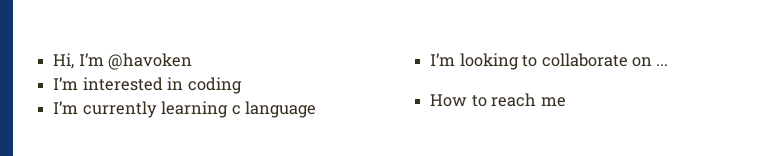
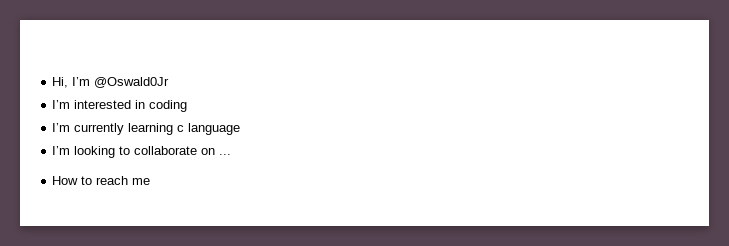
- Hi, I’m @havoken
+ Hi, I’m @Oswald0Jr

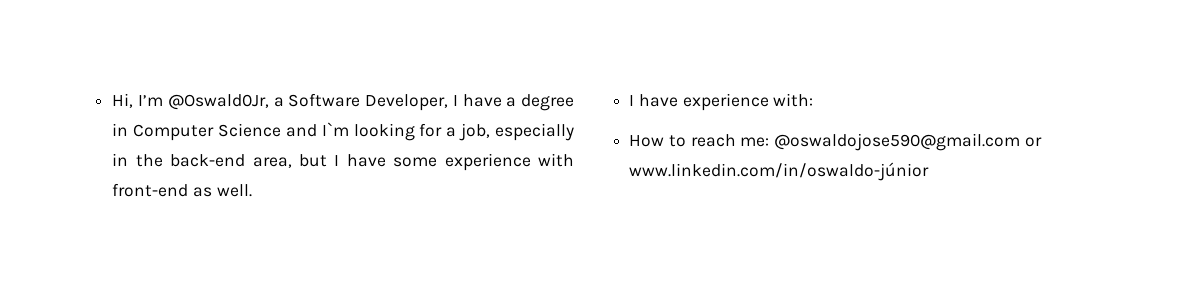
- Hi, I’m @Oswald0Jr
- I’m interested in coding
- I’m currently learning c language
- I’m looking to collaborate on ...
+ Hi, I’m @Oswald0Jr, a Software Developer, I have a degree in Computer Science and I`m looking for a job, especially in the back-end area, but I have some experience with front-end as well.
+ I have experience with:
- How to reach me
+ How to reach me: @oswaldojose590@gmail.com or www.linkedin.com/in/oswaldo-júnior

